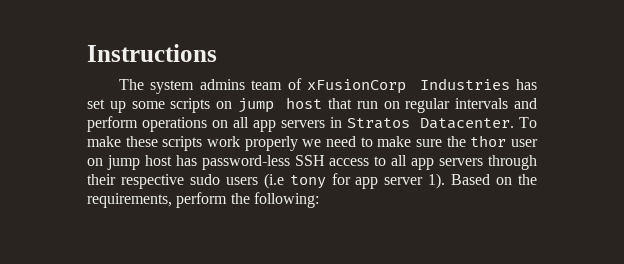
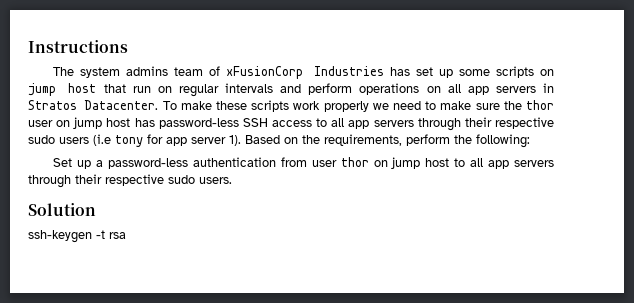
+ Set up a password-less authentication from user thor on jump host to all app servers through their respective sudo users.
+ Solution
+ ssh-keygen -t rsa

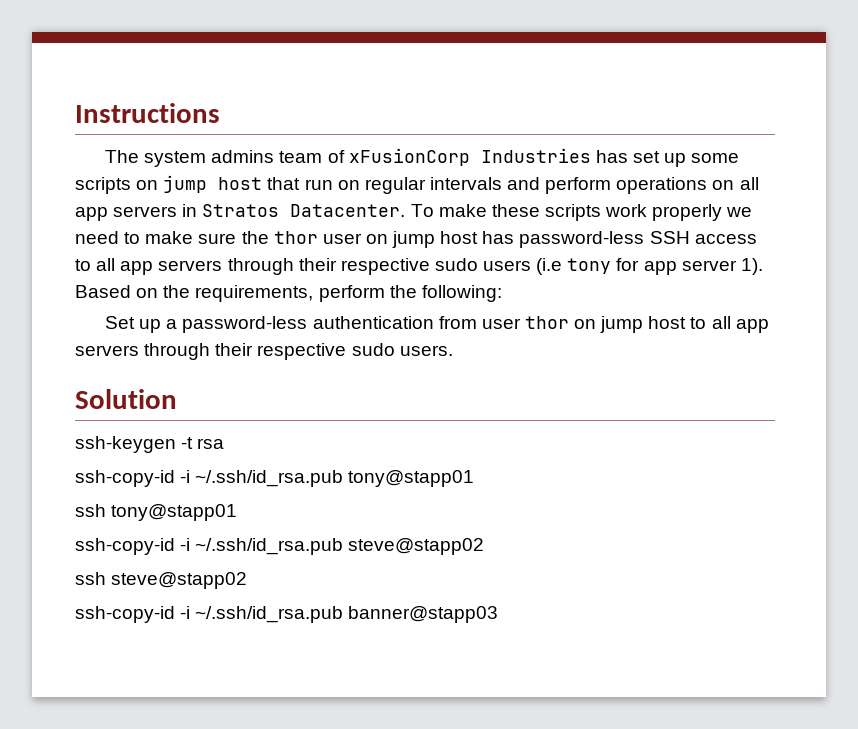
+ ssh-copy-id -i ~/.ssh/id_rsa.pub tony@stapp01
+ ssh tony@stapp01
+ ssh-copy-id -i ~/.ssh/id_rsa.pub steve@stapp02
+ ssh steve@stapp02
+ ssh-copy-id -i ~/.ssh/id_rsa.pub banner@stapp03

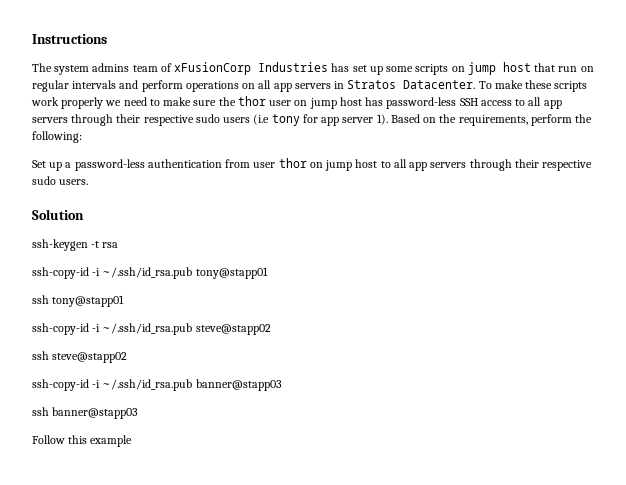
+ ssh banner@stapp03
+ Follow this example

